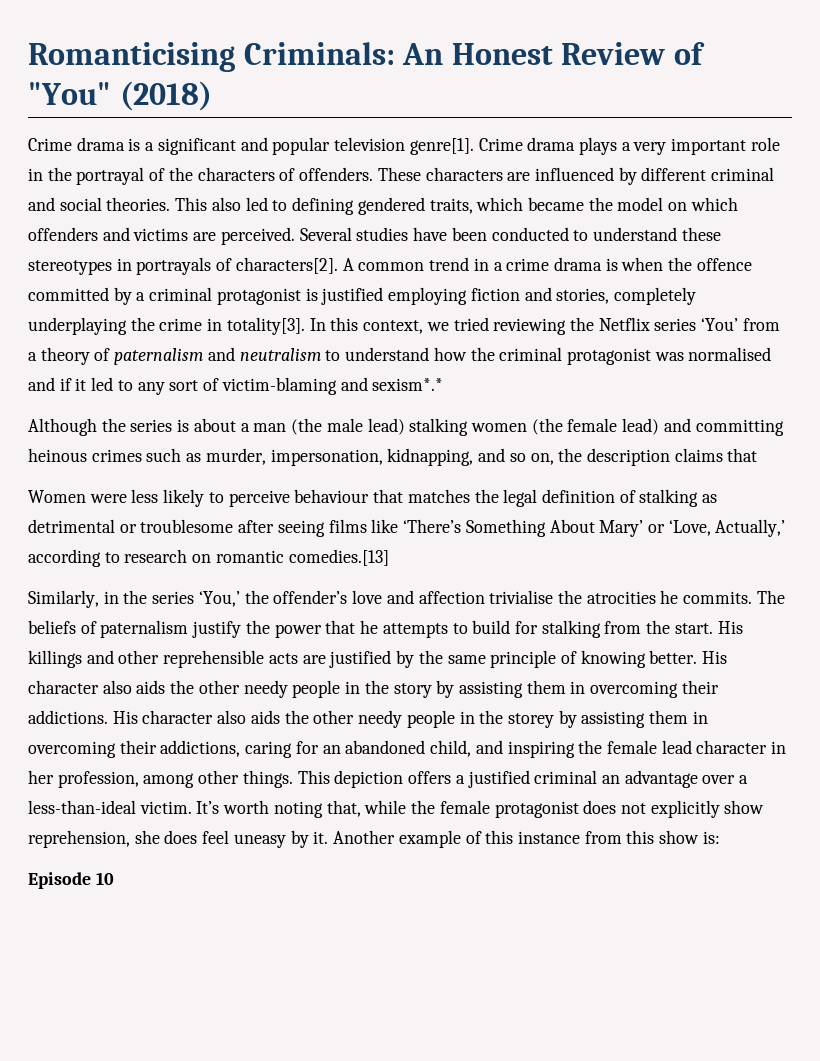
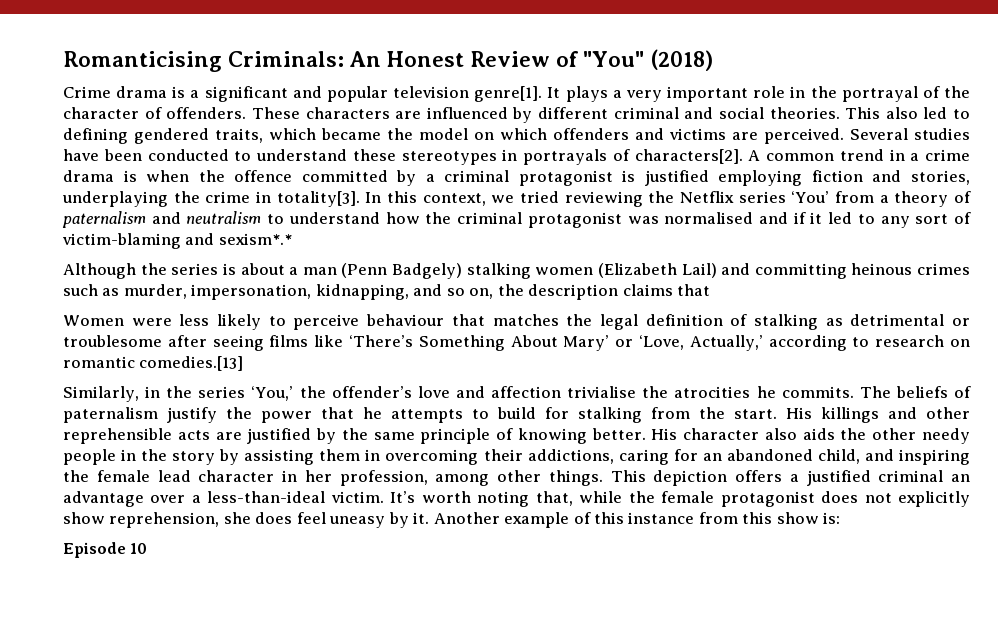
- Crime drama plays a very important role in the portrayal of the characters of offenders.
+ It plays a very important role in the portrayal of the character of offenders.
- A common trend in a crime drama is when the offence committed by a criminal protagonist is justified employing fiction and stories, completely underplaying the crime in totality[3].
+ A common trend in a crime drama is when the offence committed by a criminal protagonist is justified employing fiction and stories, underplaying the crime in totality[3].
- Although the series is about a man (the male lead) stalking women (the female lead) and committing heinous crimes such as murder, impersonation, kidnapping, and so on, the description claims that
+ Although the series is about a man (Penn Badgely) stalking women (Elizabeth Lail) and committing heinous crimes such as murder, impersonation, kidnapping, and so on, the description claims that
- His character also aids the other needy people in the story by assisting them in overcoming their addictions. His character also aids the other needy people in the storey by assisting them in overcoming their addictions, caring for an abandoned child, and inspiring the female lead character in her profession, among other things.
+ His character also aids the other needy people in the story by assisting them in overcoming their addictions, caring for an abandoned child, and inspiring the female lead character in her profession, among other things.

